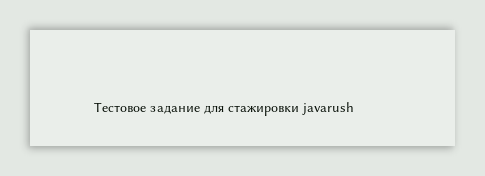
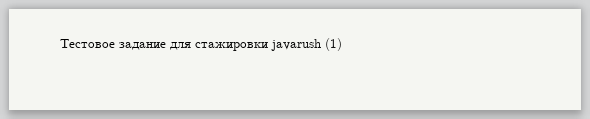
- Тестовое задание для стажировки javarush
+ Тестовое задание для стажировки javarush (1)

